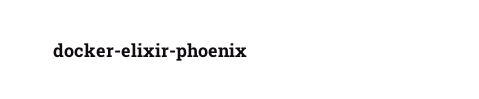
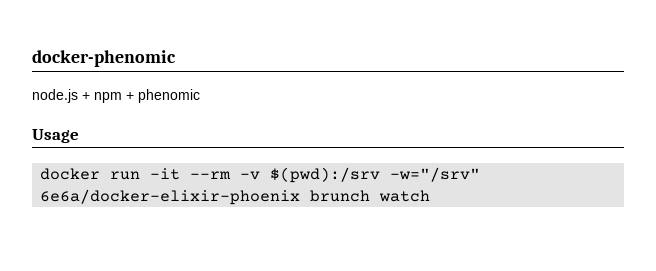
- docker-elixir-phoenix
+ docker-phenomic
+ node.js + npm + phenomic
+ Usage
+ docker run -it --rm -v $(pwd):/srv -w="/srv" 6e6a/docker-elixir-phoenix brunch watch

